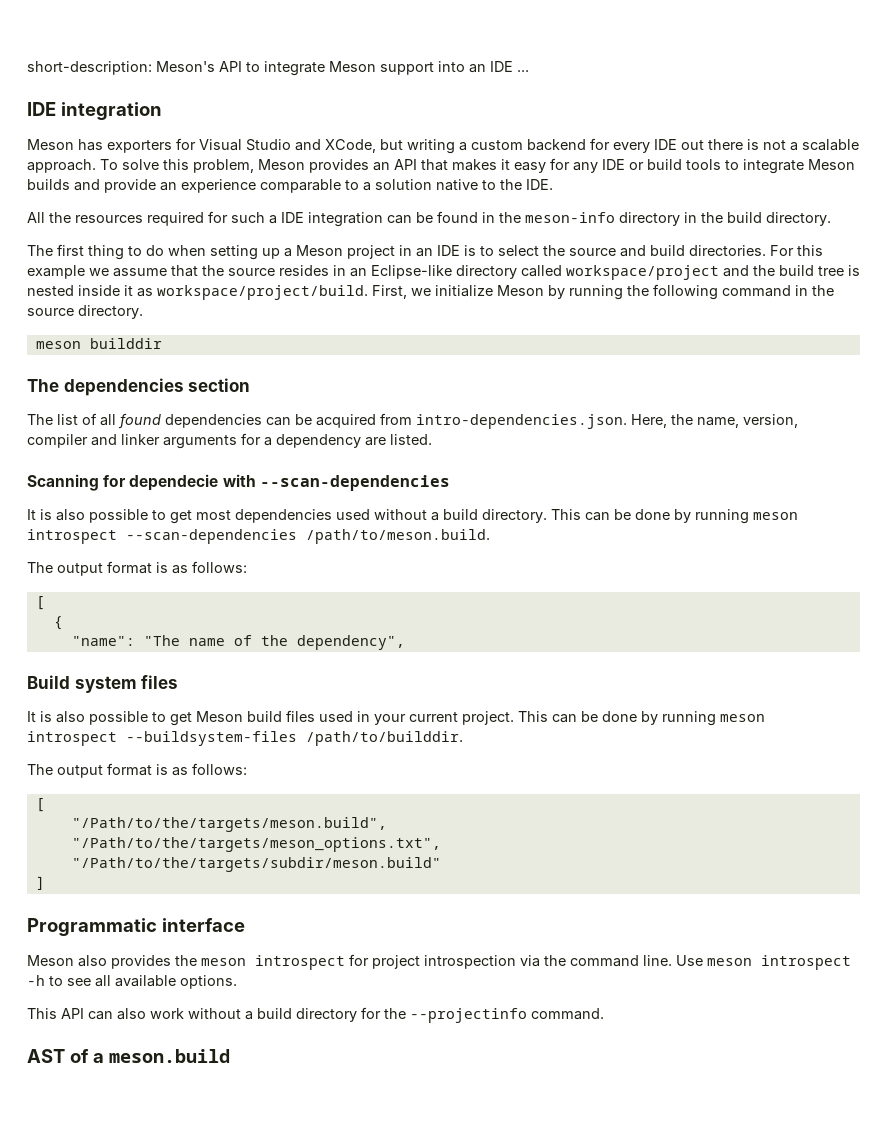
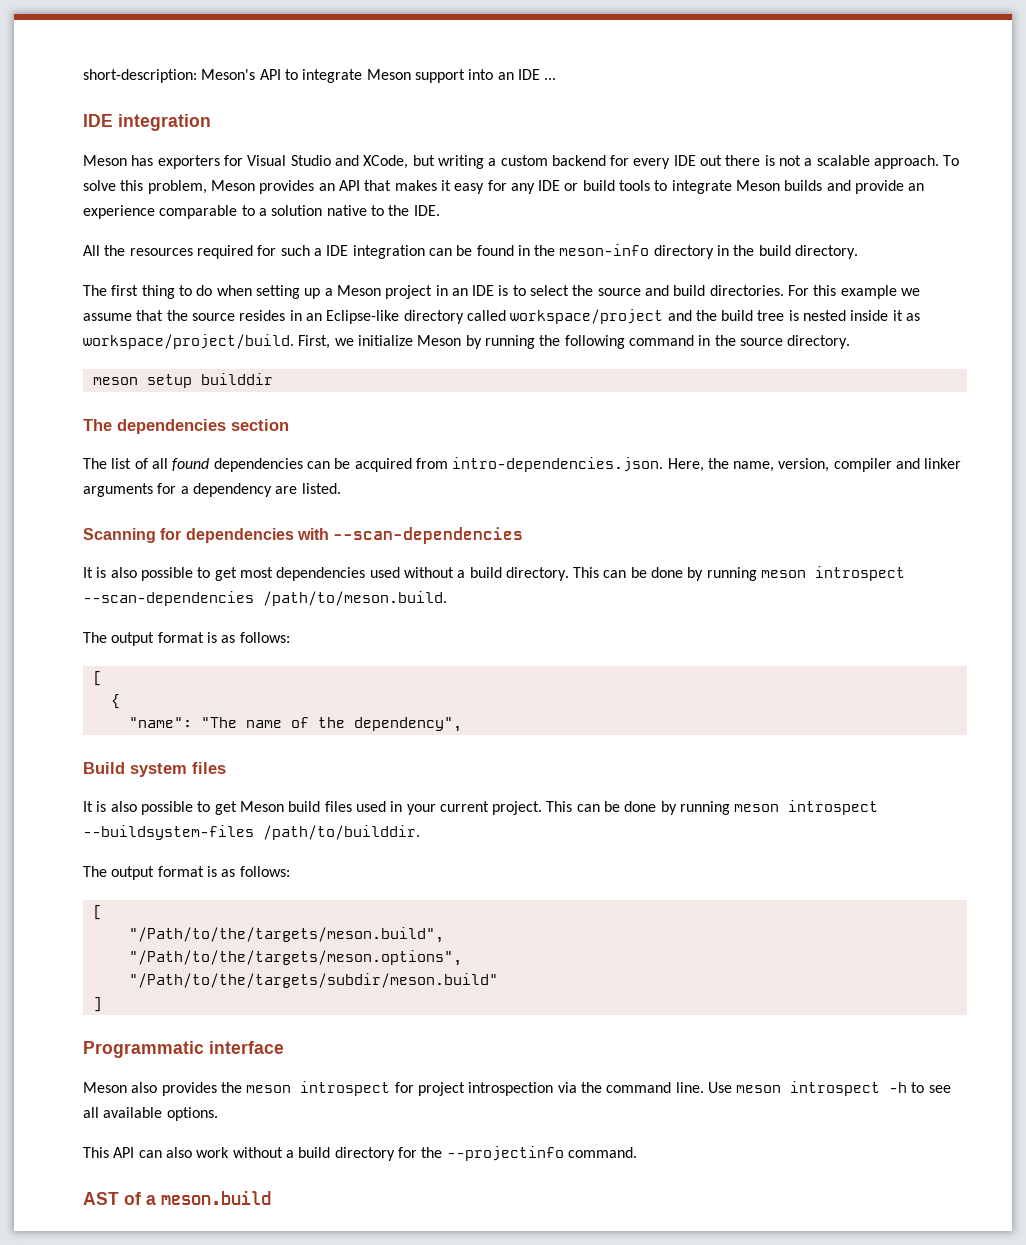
- meson builddir
+ meson setup builddir
- Scanning for dependecie with --scan-dependencies
+ Scanning for dependencies with --scan-dependencies
- "/Path/to/the/targets/meson_options.txt",
+ "/Path/to/the/targets/meson.options",

